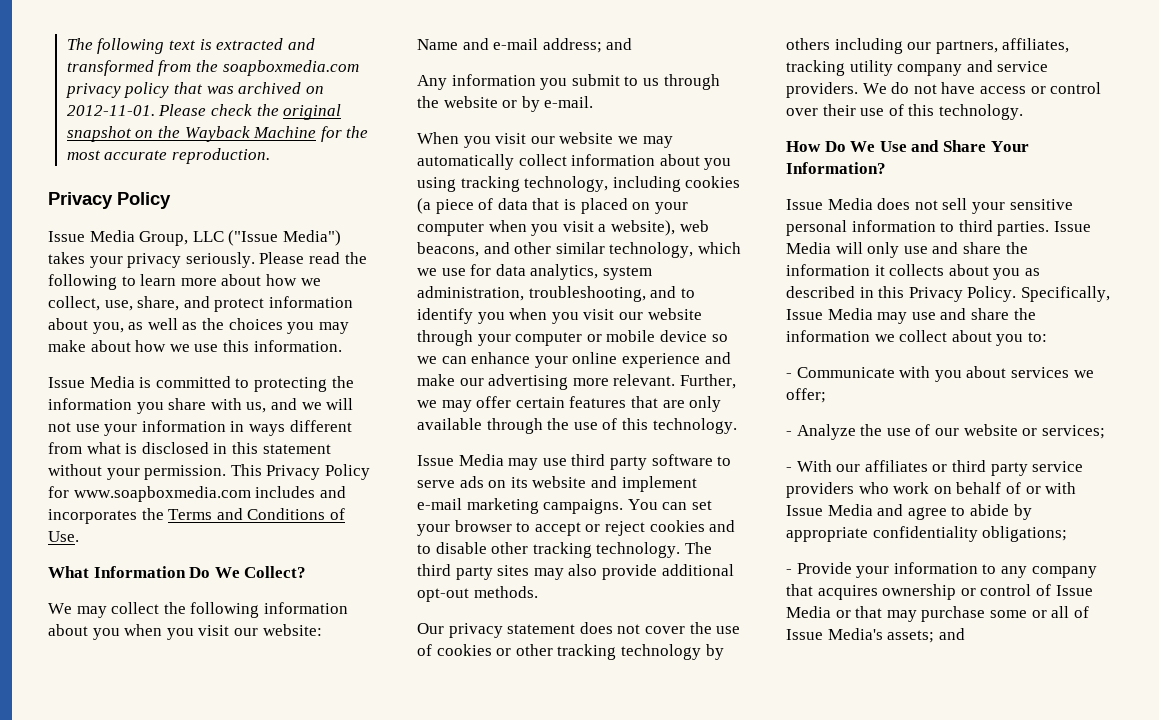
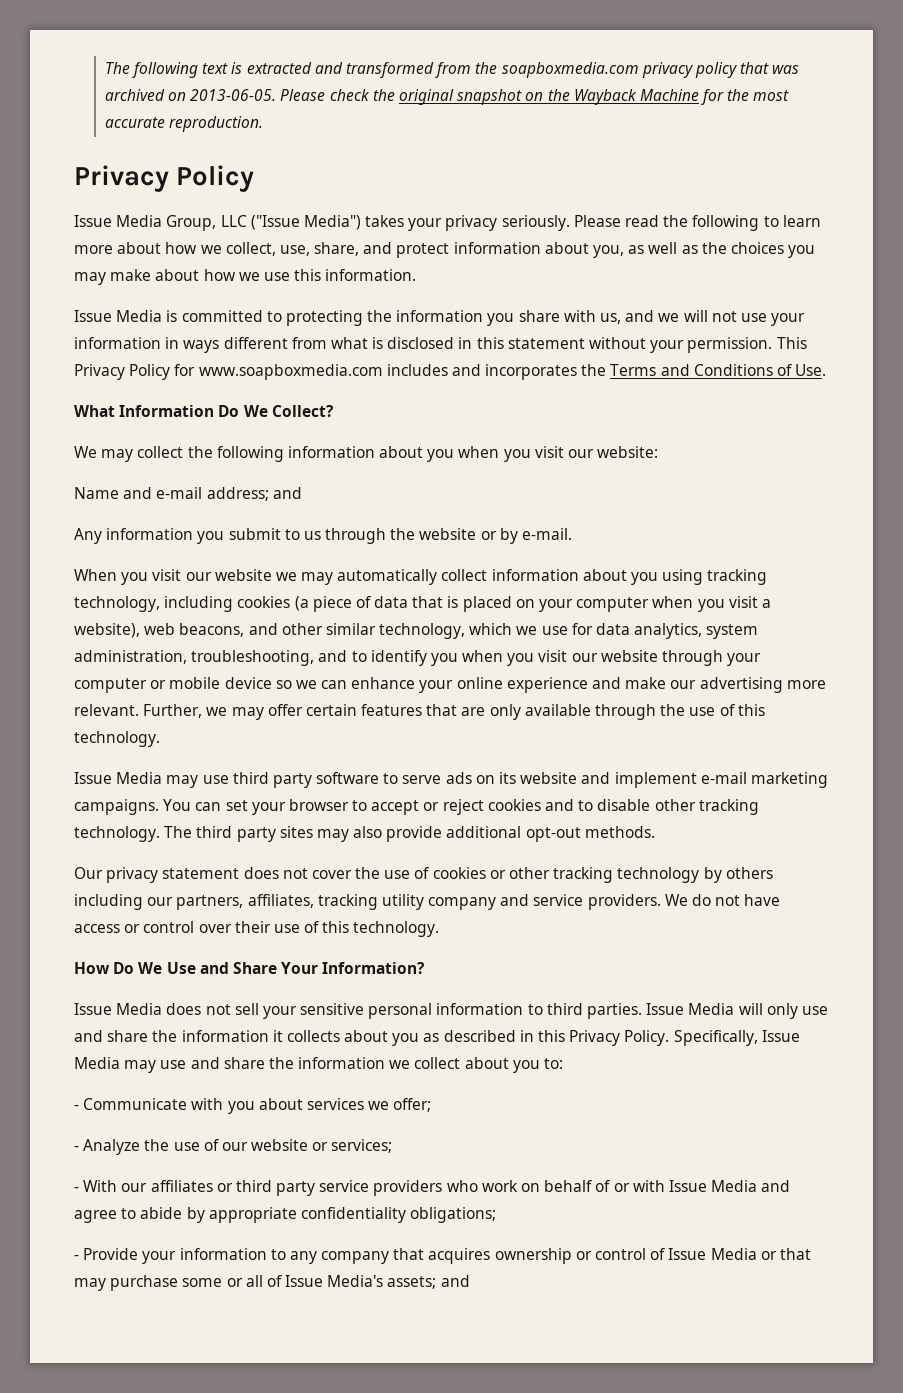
- The following text is extracted and transformed from the soapboxmedia.com privacy policy that was archived on 2012-11-01.
+ The following text is extracted and transformed from the soapboxmedia.com privacy policy that was archived on 2013-06-05.

